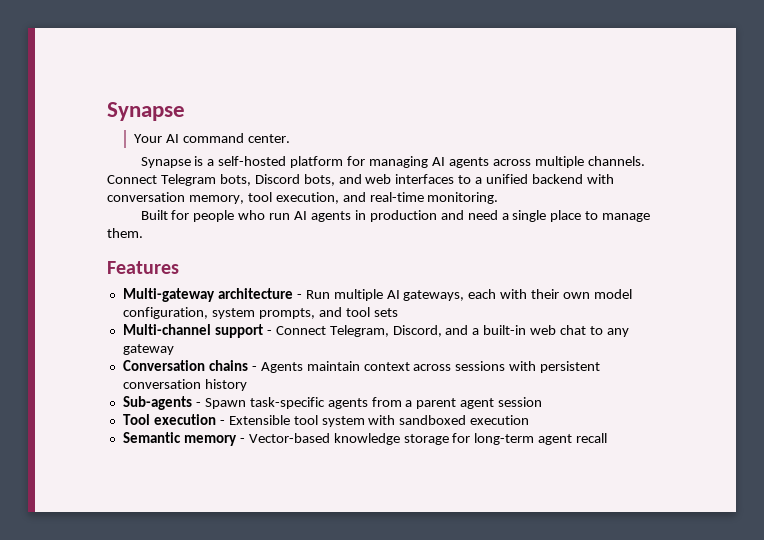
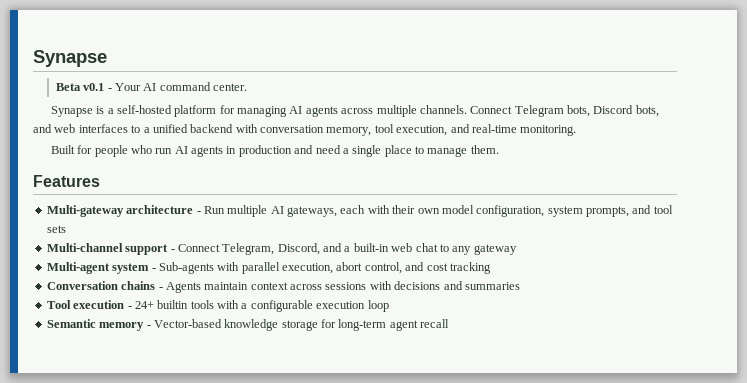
- Your AI command center.
+ Beta v0.1 - Your AI command center.
+ Multi-agent system - Sub-agents with parallel execution, abort control, and cost tracking
- Conversation chains - Agents maintain context across sessions with persistent conversation history
- Sub-agents - Spawn task-specific agents from a parent agent session
- Tool execution - Extensible tool system with sandboxed execution
+ Conversation chains - Agents maintain context across sessions with decisions and summaries
+ Tool execution - 24+ builtin tools with a configurable execution loop

